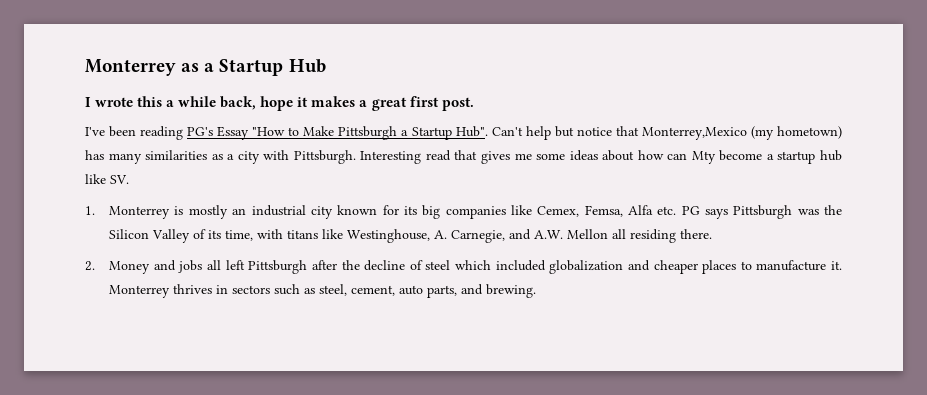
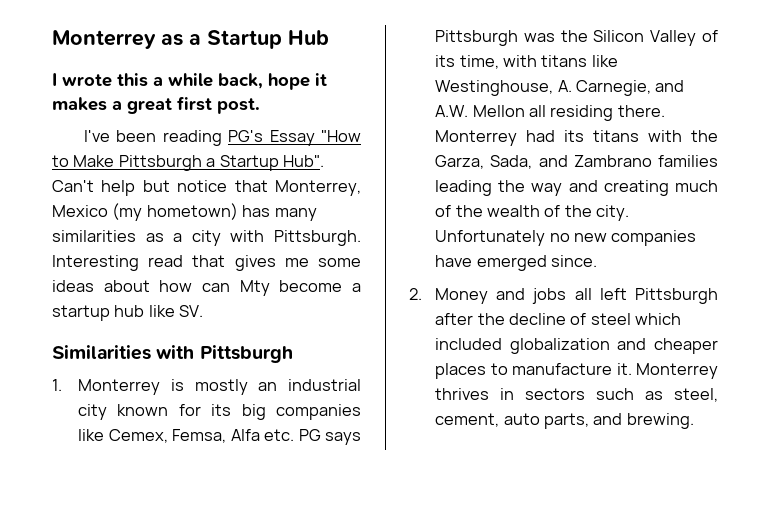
- Can't help but notice that Monterrey,Mexico (my hometown) has many similarities as a city with Pittsburgh.
+ Can't help but notice that Monterrey, Mexico (my hometown) has many similarities as a city with Pittsburgh.
+ Similarities with Pittsburgh
+ Monterrey had its titans with the Garza, Sada, and Zambrano families leading the way and creating much of the wealth of the city. Unfortunately no new companies have emerged since.

